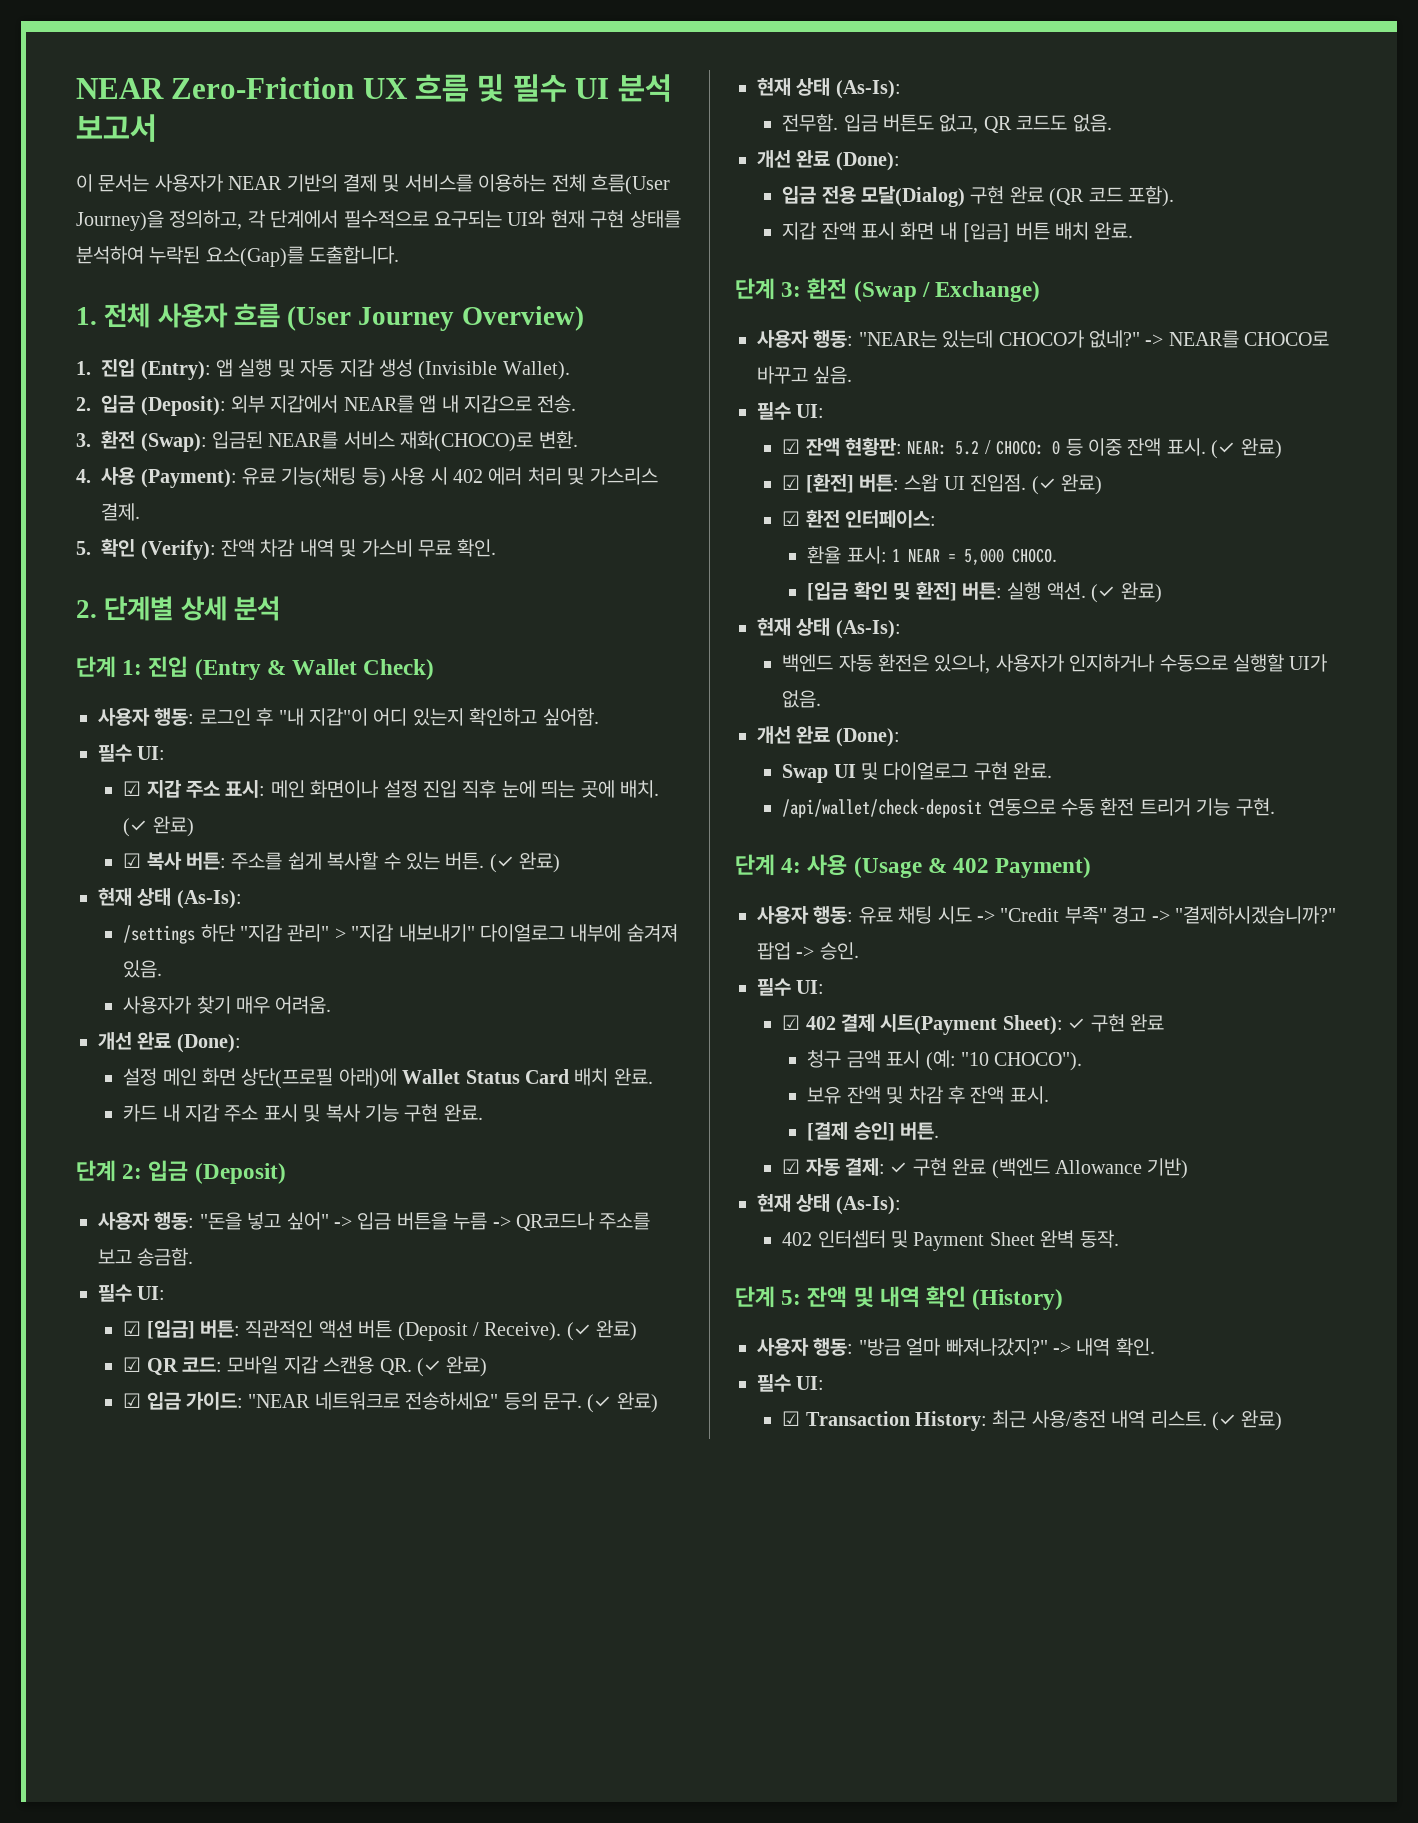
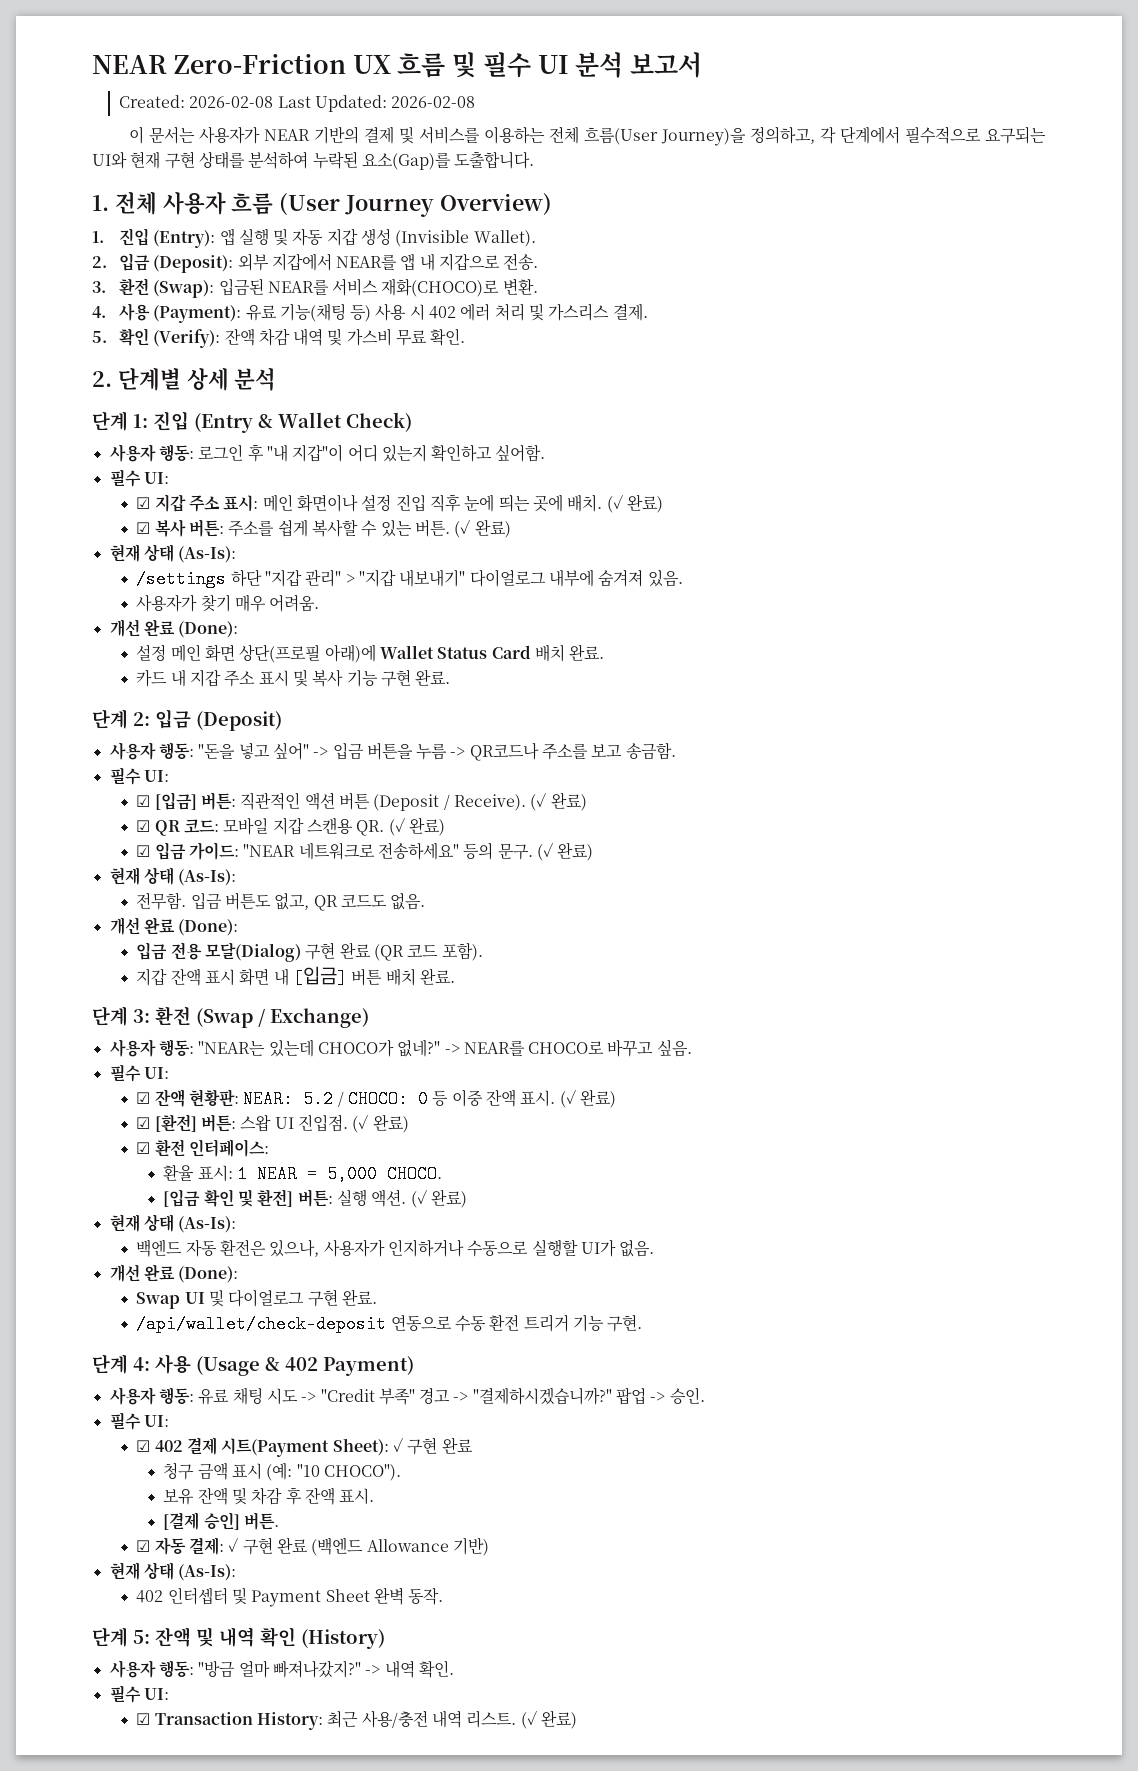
+ Created: 2026-02-08 Last Updated: 2026-02-08

